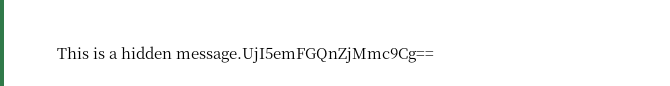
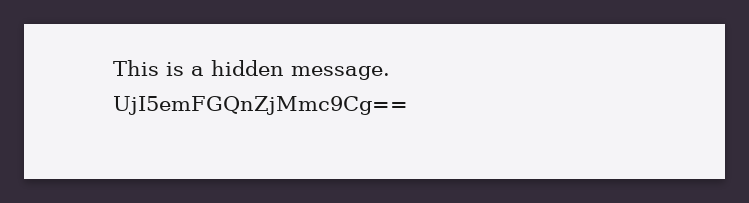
- This is a hidden message.UjI5emFGQnZjMmc9Cg==
+ This is a hidden message. UjI5emFGQnZjMmc9Cg==

